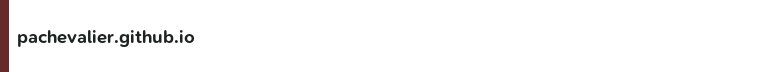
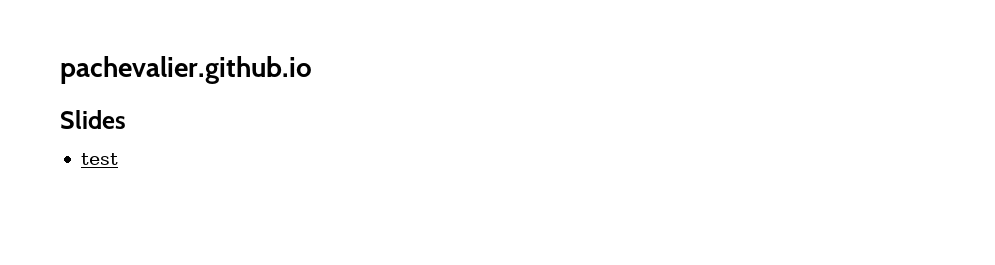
+ Slides
+ test

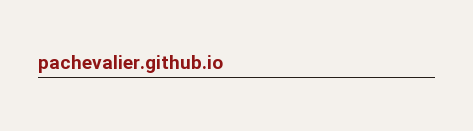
- Slides
- test

